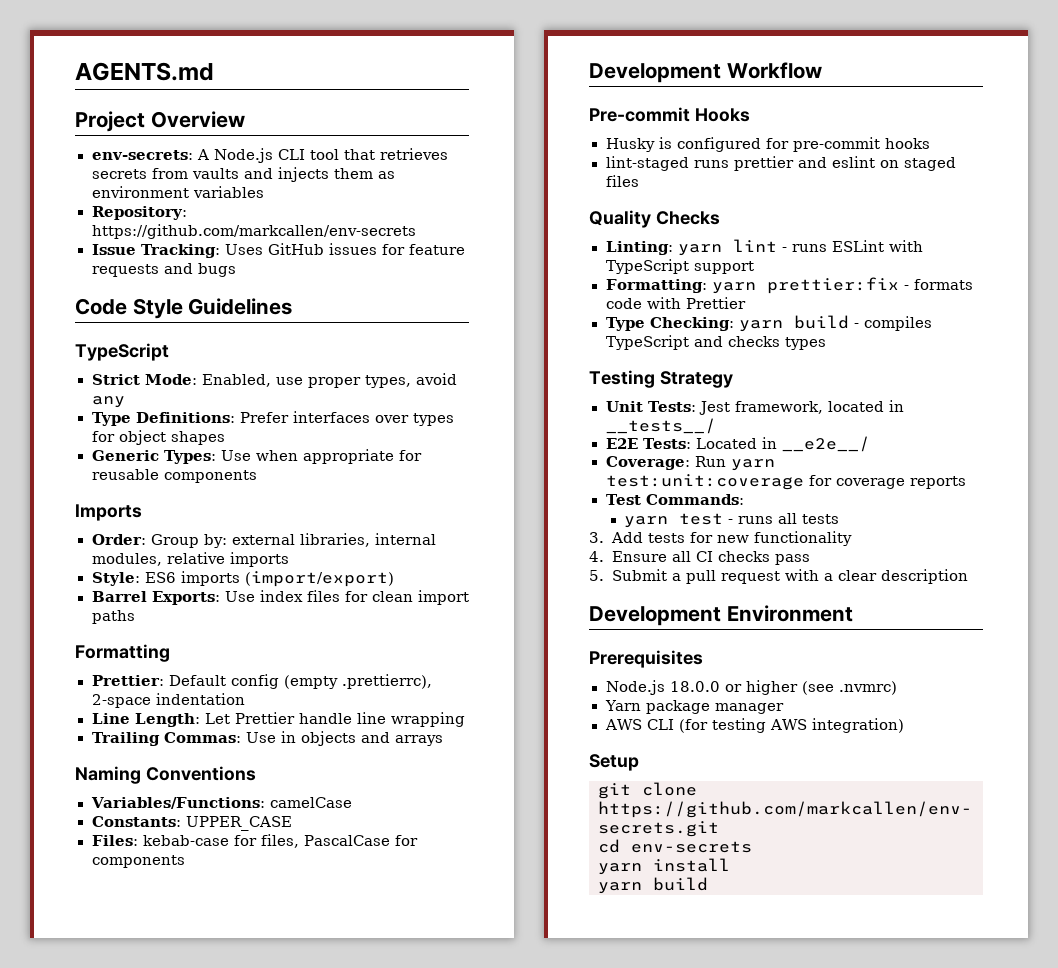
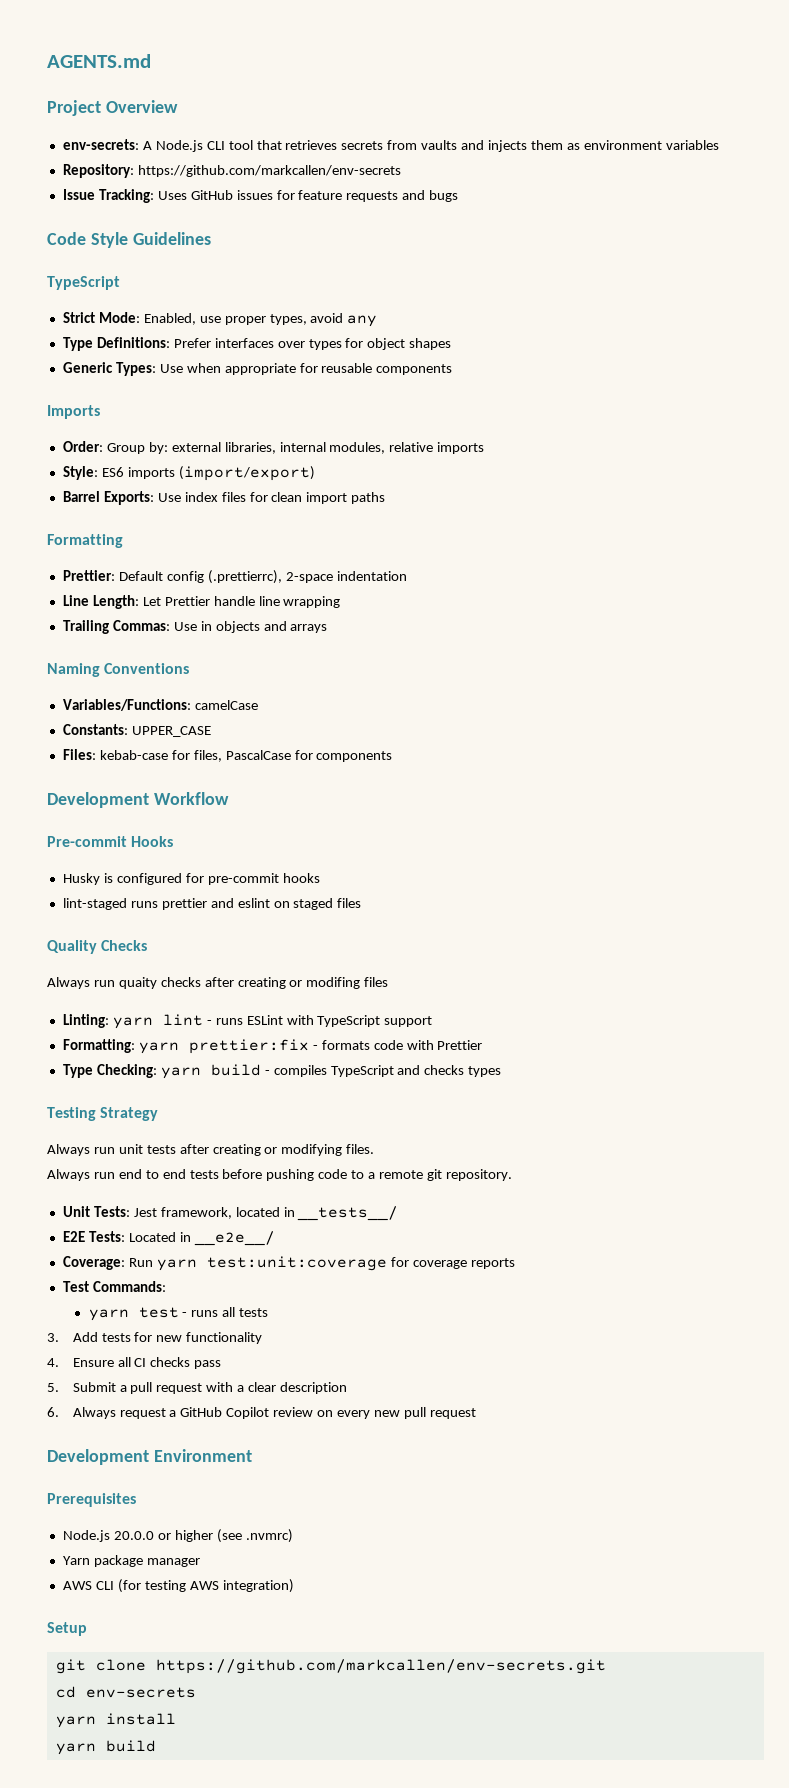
- Prettier: Default config (empty .prettierrc), 2-space indentation
+ Prettier: Default config (.prettierrc), 2-space indentation
+ Always run quaity checks after creating or modifing files
+ Always run unit tests after creating or modifying files.
+ Always run end to end tests before pushing code to a remote git repository.
+ 6. Always request a GitHub Copilot review on every new pull request
- Node.js 18.0.0 or higher (see .nvmrc)
+ Node.js 20.0.0 or higher (see .nvmrc)

